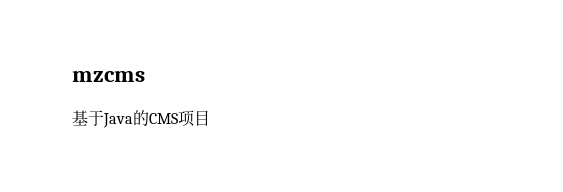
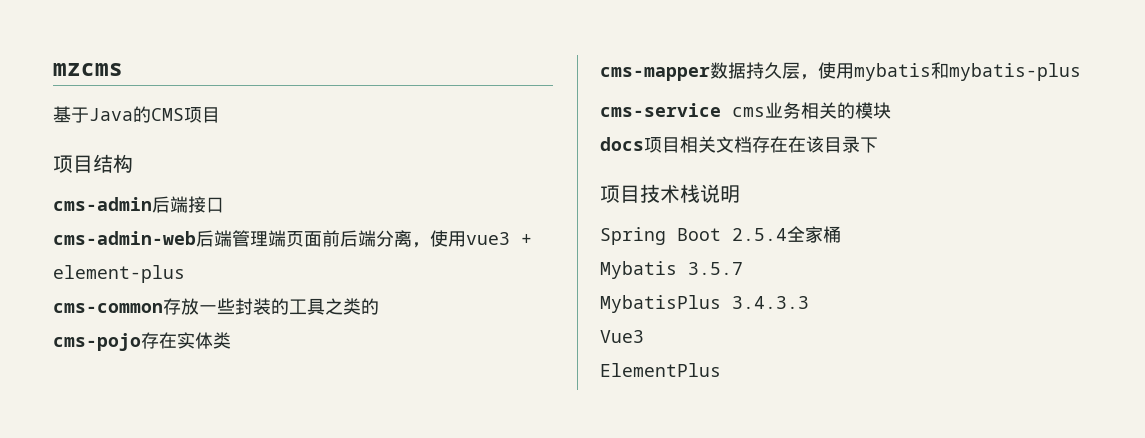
+ 项目结构
+ cms-admin后端接口
+ cms-admin-web后端管理端页面前后端分离，使用vue3 + element-plus
+ cms-common存放一些封装的工具之类的
+ cms-pojo存在实体类
+ cms-mapper数据持久层，使用mybatis和mybatis-plus
+ cms-service cms业务相关的模块
+ docs项目相关文档存在在该目录下
+ 项目技术栈说明
+ Spring Boot 2.5.4全家桶
+ Mybatis 3.5.7
+ MybatisPlus 3.4.3.3
+ Vue3
+ ElementPlus

